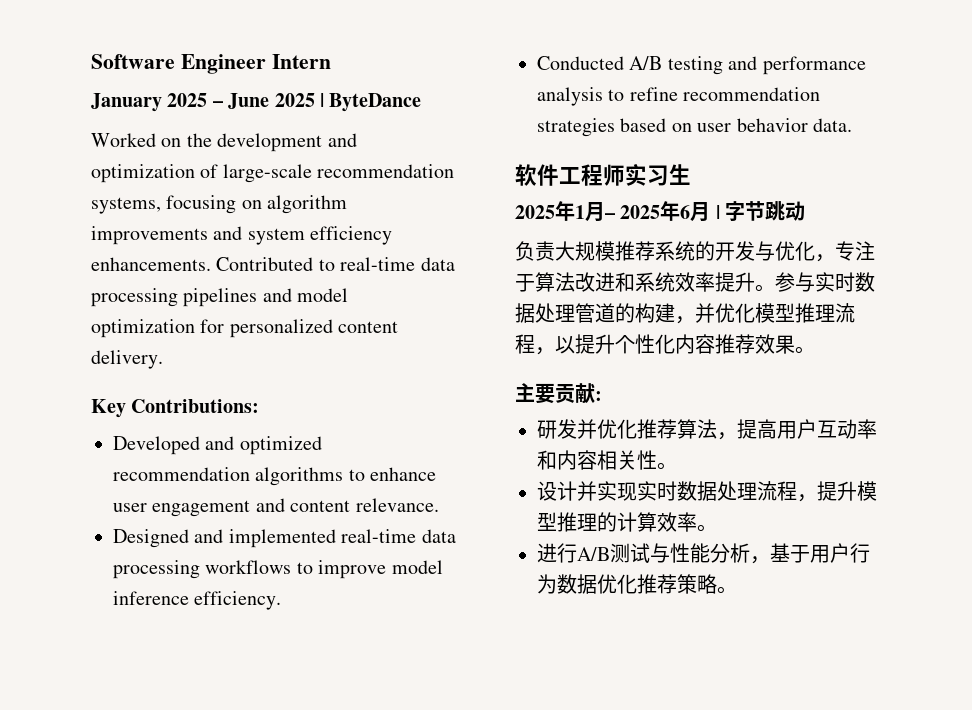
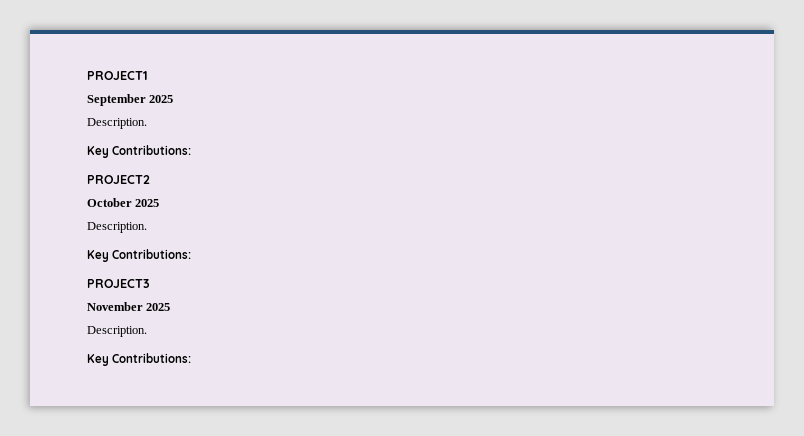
- Software Engineer Intern
- January 2025 – June 2025 | ByteDance
- Worked on the development and optimization of large-scale recommendation systems, focusing on algorithm improvements and system efficiency enhancements. Contributed to real-time data processing pipelines and model optimization for personalized content delivery.
+ PROJECT1
+ September 2025
+ Description.
  Key Contributions:
- Developed and optimized recommendation algorithms to enhance user engagement and content relevance.
- Designed and implemented real-time data processing workflows to improve model inference efficiency.
- Conducted A/B testing and performance analysis to refine recommendation strategies based on user behavior data.
- 软件工程师实习生
- 2025年1月– 2025年6月 | 字节跳动
- 负责大规模推荐系统的开发与优化，专注于算法改进和系统效率提升。参与实时数据处理管道的构建，并优化模型推理流程，以提升个性化内容推荐效果。
- 主要贡献:
- 研发并优化推荐算法，提高用户互动率和内容相关性。
- 设计并实现实时数据处理流程，提升模型推理的计算效率。
- 进行A/B测试与性能分析，基于用户行为数据优化推荐策略。
+ PROJECT2
+ October 2025
+ Description.
+ Key Contributions:
+ PROJECT3
+ November 2025
+ Description.
+ Key Contributions:

